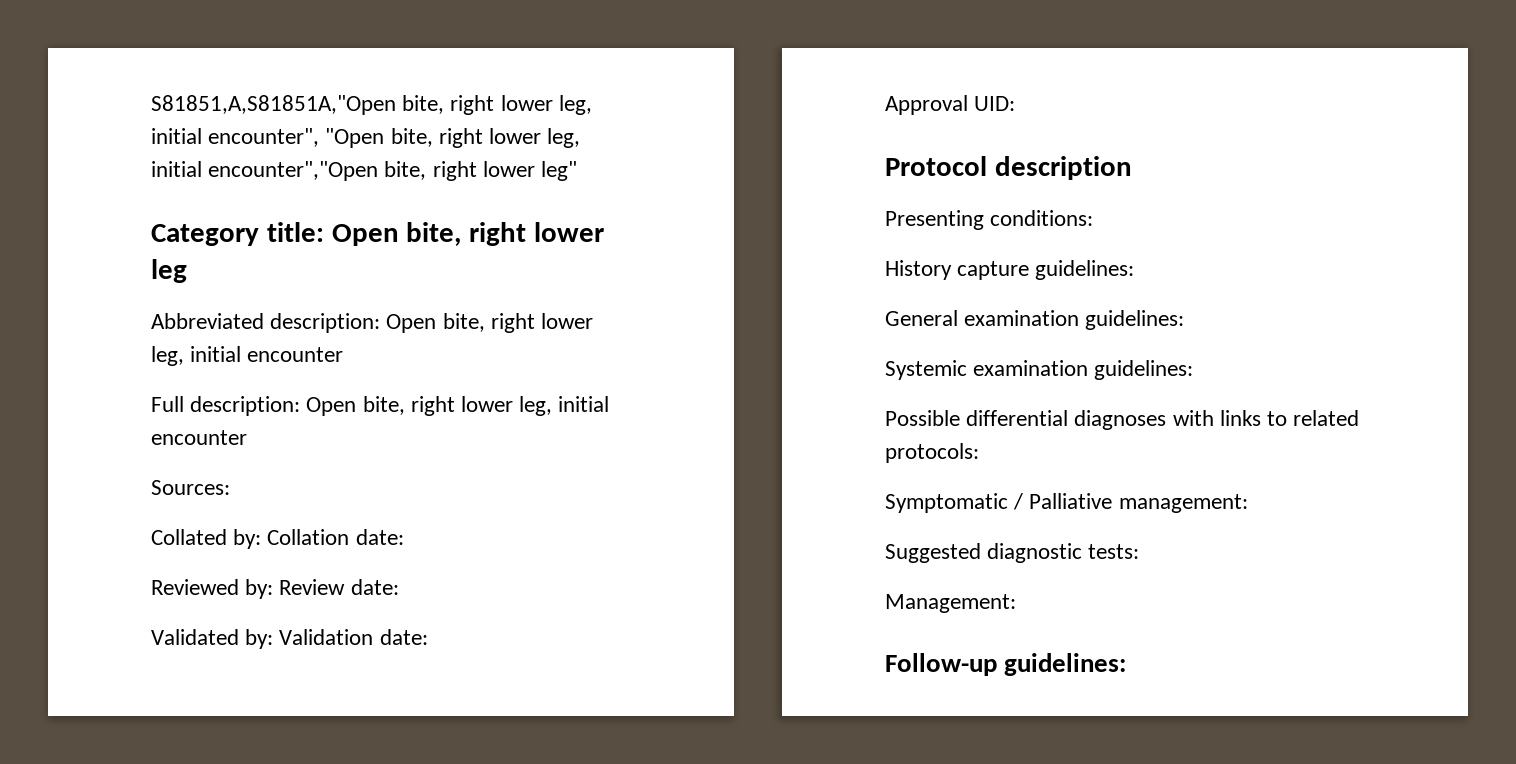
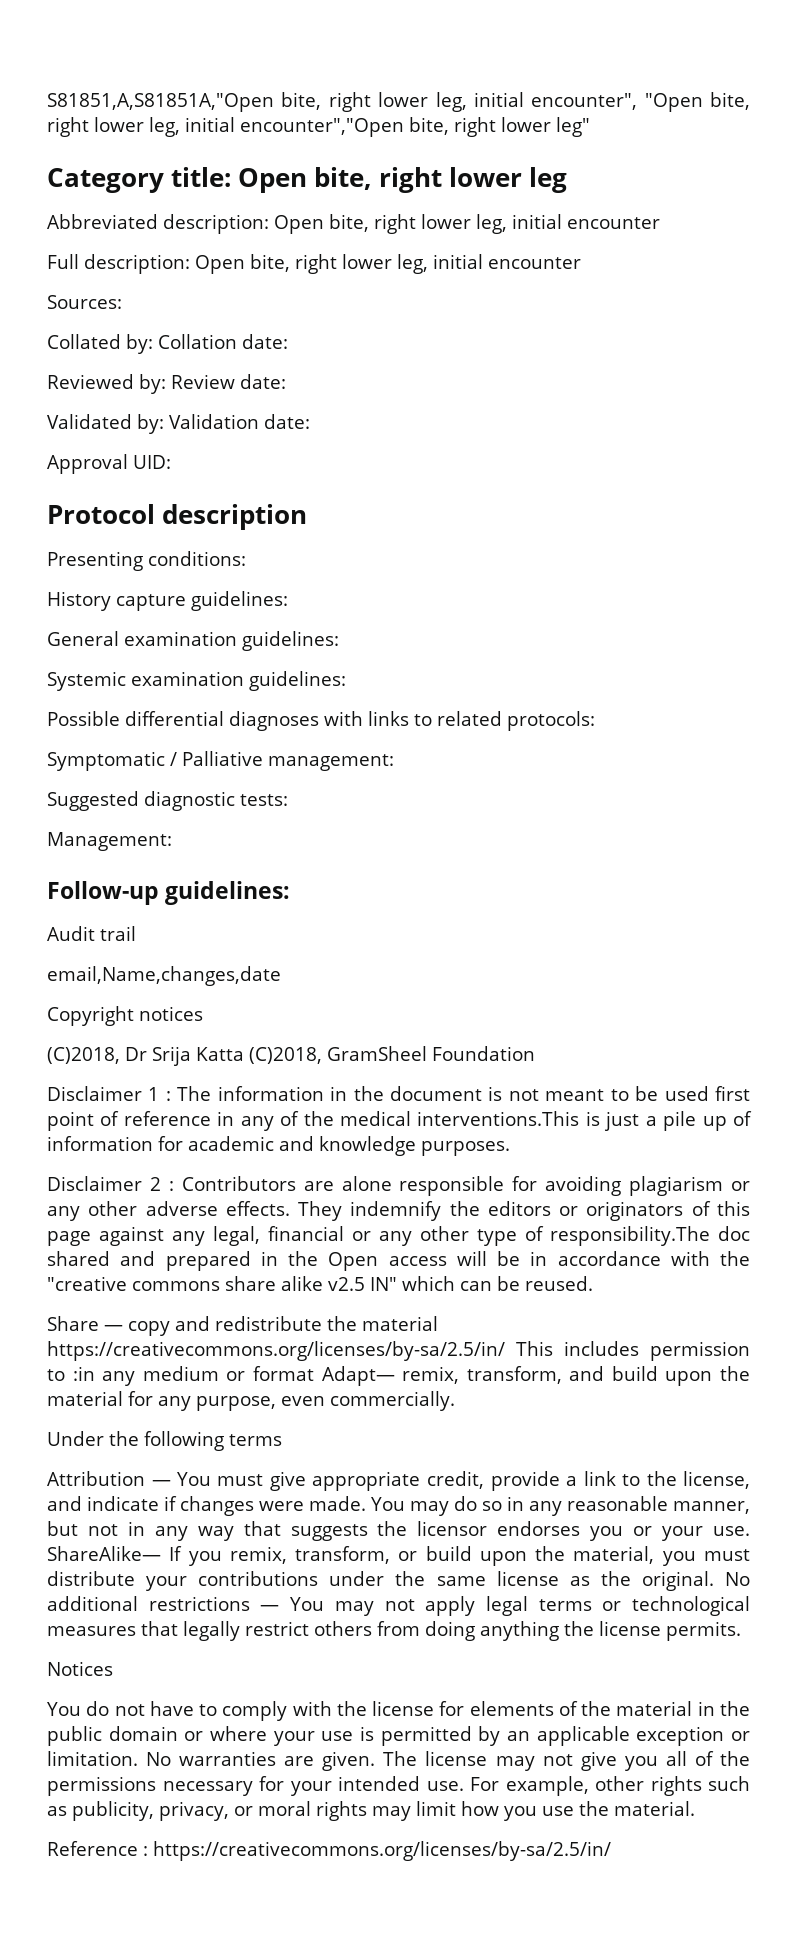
+ Audit trail
+ email,Name,changes,date
+ Copyright notices
+ (C)2018, Dr Srija Katta (C)2018, GramSheel Foundation
+ Disclaimer 1 : The information in the document is not meant to be used first point of reference in any of the medical interventions.This is just a pile up of information for academic and knowledge purposes.
+ Disclaimer 2 : Contributors are alone responsible for avoiding plagiarism or any other adverse effects. They indemnify the editors or originators of this page against any legal, financial or any other type of responsibility.The doc shared and prepared in the Open access will be in accordance with the "creative commons share alike v2.5 IN" which can be reused.
+ Share — copy and redistribute the material https://creativecommons.org/licenses/by-sa/2.5/in/ This includes permission to :in any medium or format Adapt— remix, transform, and build upon the material for any purpose, even commercially.
+ Under the following terms
+ Attribution — You must give appropriate credit, provide a link to the license, and indicate if changes were made. You may do so in any reasonable manner, but not in any way that suggests the licensor endorses you or your use. ShareAlike— If you remix, transform, or build upon the material, you must distribute your contributions under the same license as the original. No additional restrictions — You may not apply legal terms or technological measures that legally restrict others from doing anything the license permits.
+ Notices
+ You do not have to comply with the license for elements of the material in the public domain or where your use is permitted by an applicable exception or limitation. No warranties are given. The license may not give you all of the permissions necessary for your intended use. For example, other rights such as publicity, privacy, or moral rights may limit how you use the material.
+ Reference : https://creativecommons.org/licenses/by-sa/2.5/in/

